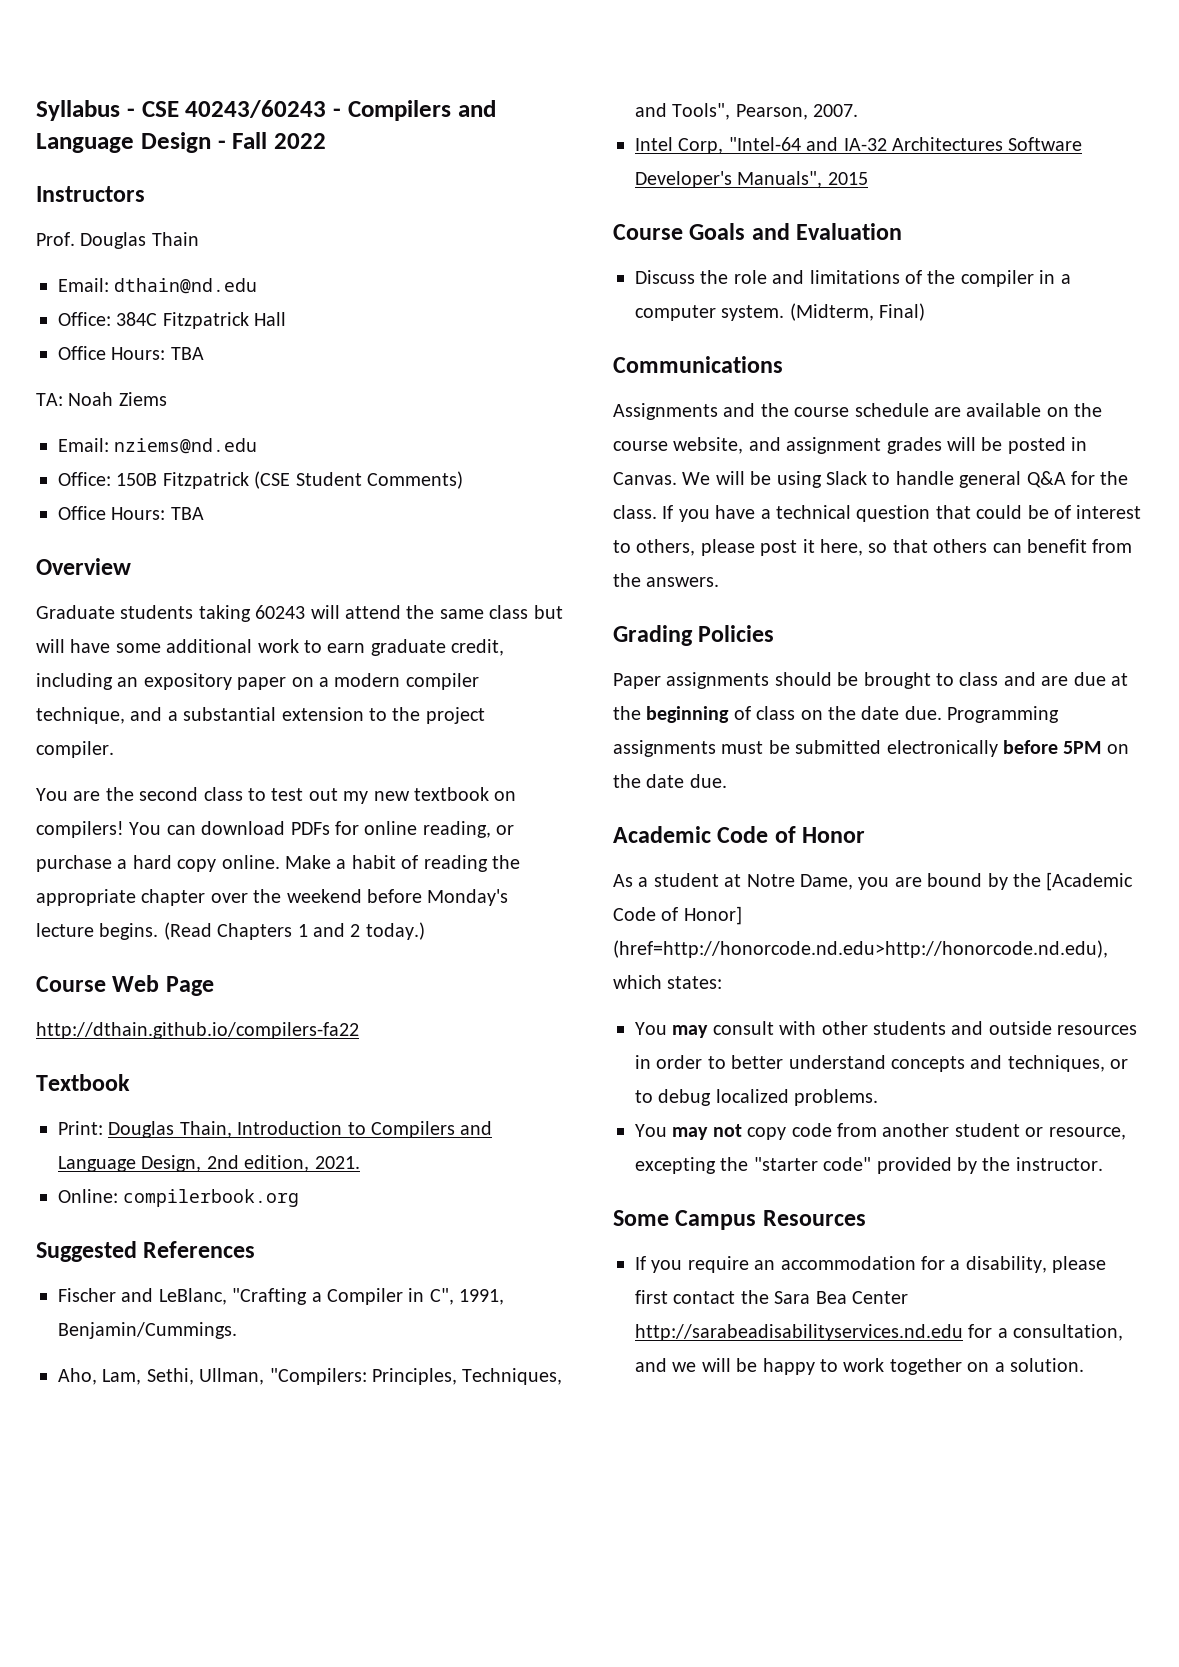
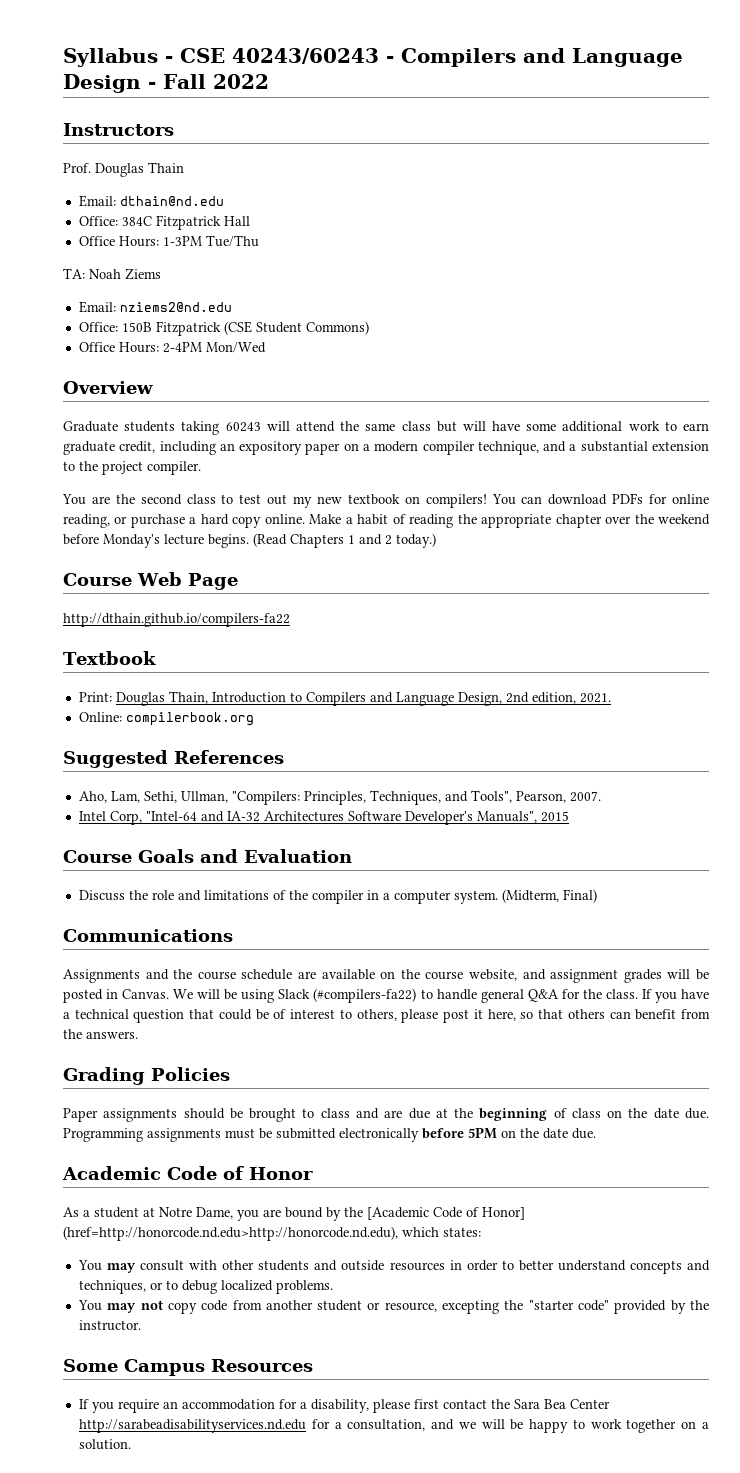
  Office: 384C Fitzpatrick Hall
- Office Hours: TBA
+ Office Hours: 1-3PM Tue/Thu
- Email: nziems@nd.edu
+ Email: nziems2@nd.edu
- Office: 150B Fitzpatrick (CSE Student Comments)
- Office Hours: TBA
+ Office: 150B Fitzpatrick (CSE Student Commons)
+ Office Hours: 2-4PM Mon/Wed
- Fischer and LeBlanc, "Crafting a Compiler in C", 1991, Benjamin/Cummings.
- We will be using Slack to handle general Q&A for the class.
+ We will be using Slack (#compilers-fa22) to handle general Q&A for the class.

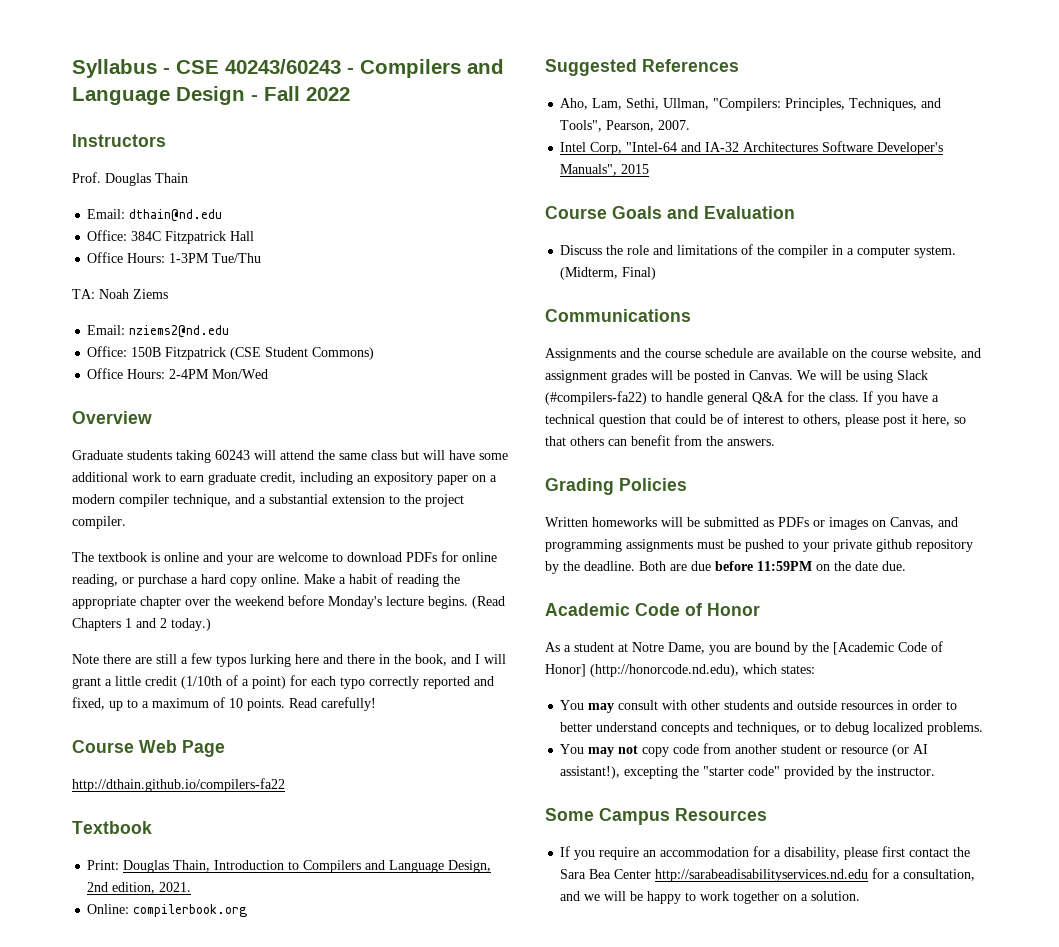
- You are the second class to test out my new textbook on compilers! You can download PDFs for online reading, or purchase a hard copy online.
+ The textbook is online and your are welcome to download PDFs for online reading, or purchase a hard copy online.
+ Note there are still a few typos lurking here and there in the book, and I will grant a little credit (1/10th of a point) for each typo correctly reported and fixed, up to a maximum of 10 points. Read carefully!
- Paper assignments should be brought to class and are due at the beginning of class on the date due. Programming assignments must be submitted electronically before 5PM on the date due.
+ Written homeworks will be submitted as PDFs or images on Canvas, and programming assignments must be pushed to your private github repository by the deadline. Both are due before 11:59PM on the date due.
- As a student at Notre Dame, you are bound by the [Academic Code of Honor] (href=http://honorcode.nd.edu>http://honorcode.nd.edu), which states:
+ As a student at Notre Dame, you are bound by the [Academic Code of Honor] (http://honorcode.nd.edu), which states:
- You may not copy code from another student or resource, excepting the "starter code" provided by the instructor.
+ You may not copy code from another student or resource (or AI assistant!), excepting the "starter code" provided by the instructor.

